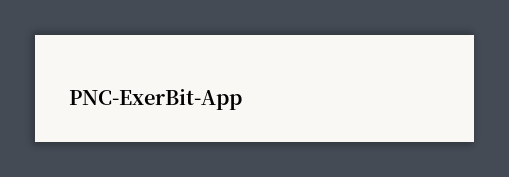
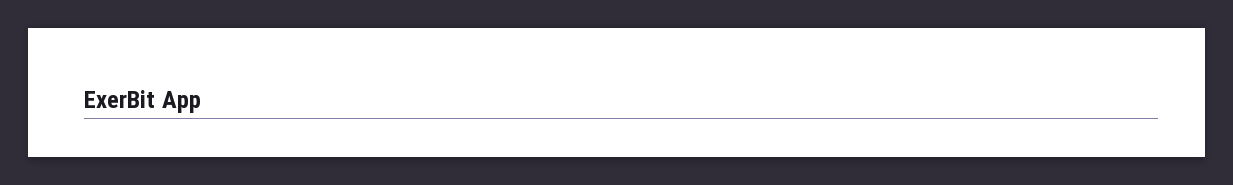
- PNC-ExerBit-App
+ ExerBit App

